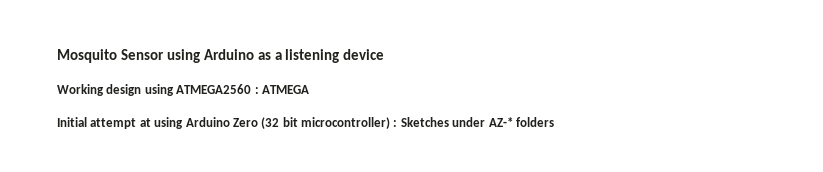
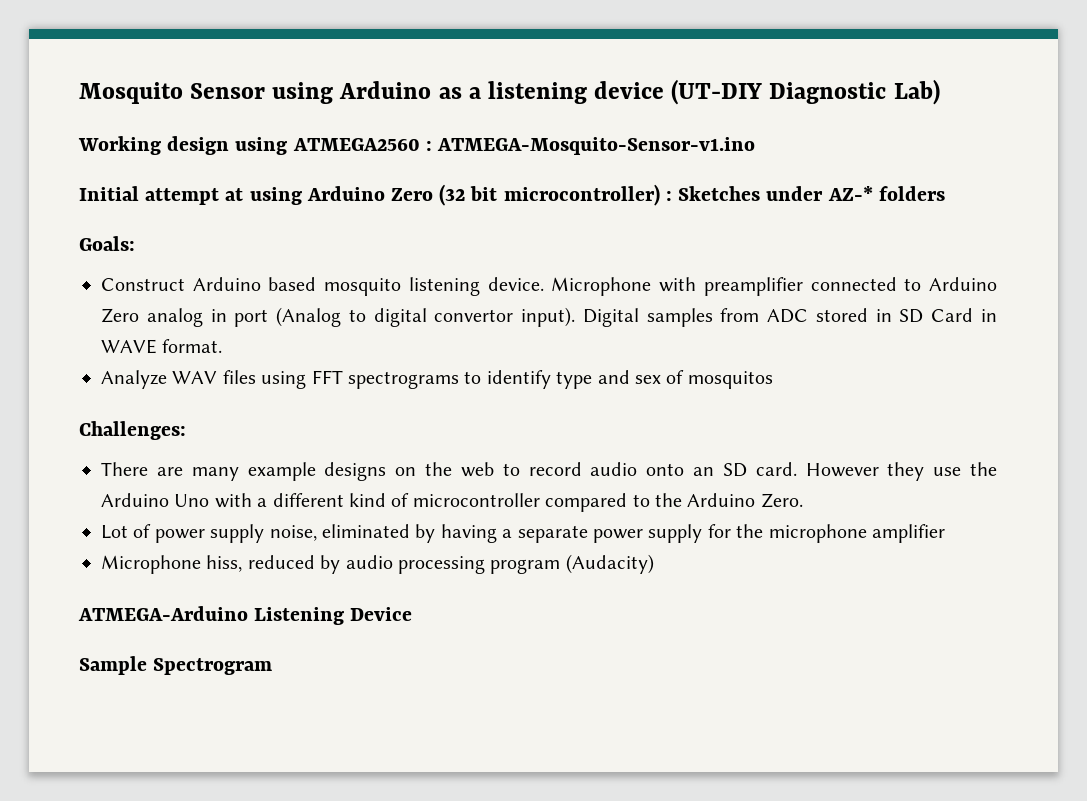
- Mosquito Sensor using Arduino as a listening device
+ Mosquito Sensor using Arduino as a listening device (UT-DIY Diagnostic Lab)
- Working design using ATMEGA2560 : ATMEGA
+ Working design using ATMEGA2560 : ATMEGA-Mosquito-Sensor-v1.ino
+ Goals:
+ Construct Arduino based mosquito listening device. Microphone with preamplifier connected to Arduino Zero analog in port (Analog to digital convertor input). Digital samples from ADC stored in SD Card in WAVE format.
+ Analyze WAV files using FFT spectrograms to identify type and sex of mosquitos
+ Challenges:
+ There are many example designs on the web to record audio onto an SD card. However they use the Arduino Uno with a different kind of microcontroller compared to the Arduino Zero.
+ Lot of power supply noise, eliminated by having a separate power supply for the microphone amplifier
+ Microphone hiss, reduced by audio processing program (Audacity)
+ ATMEGA-Arduino Listening Device
+ Sample Spectrogram

